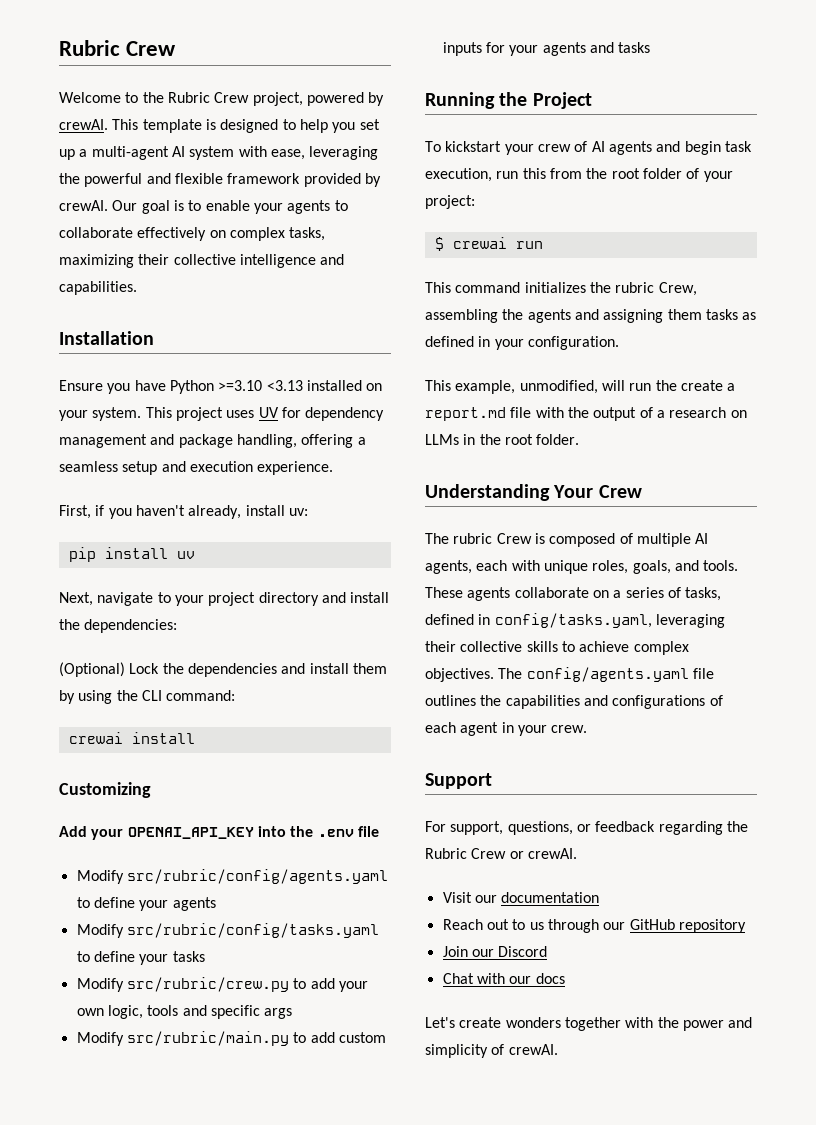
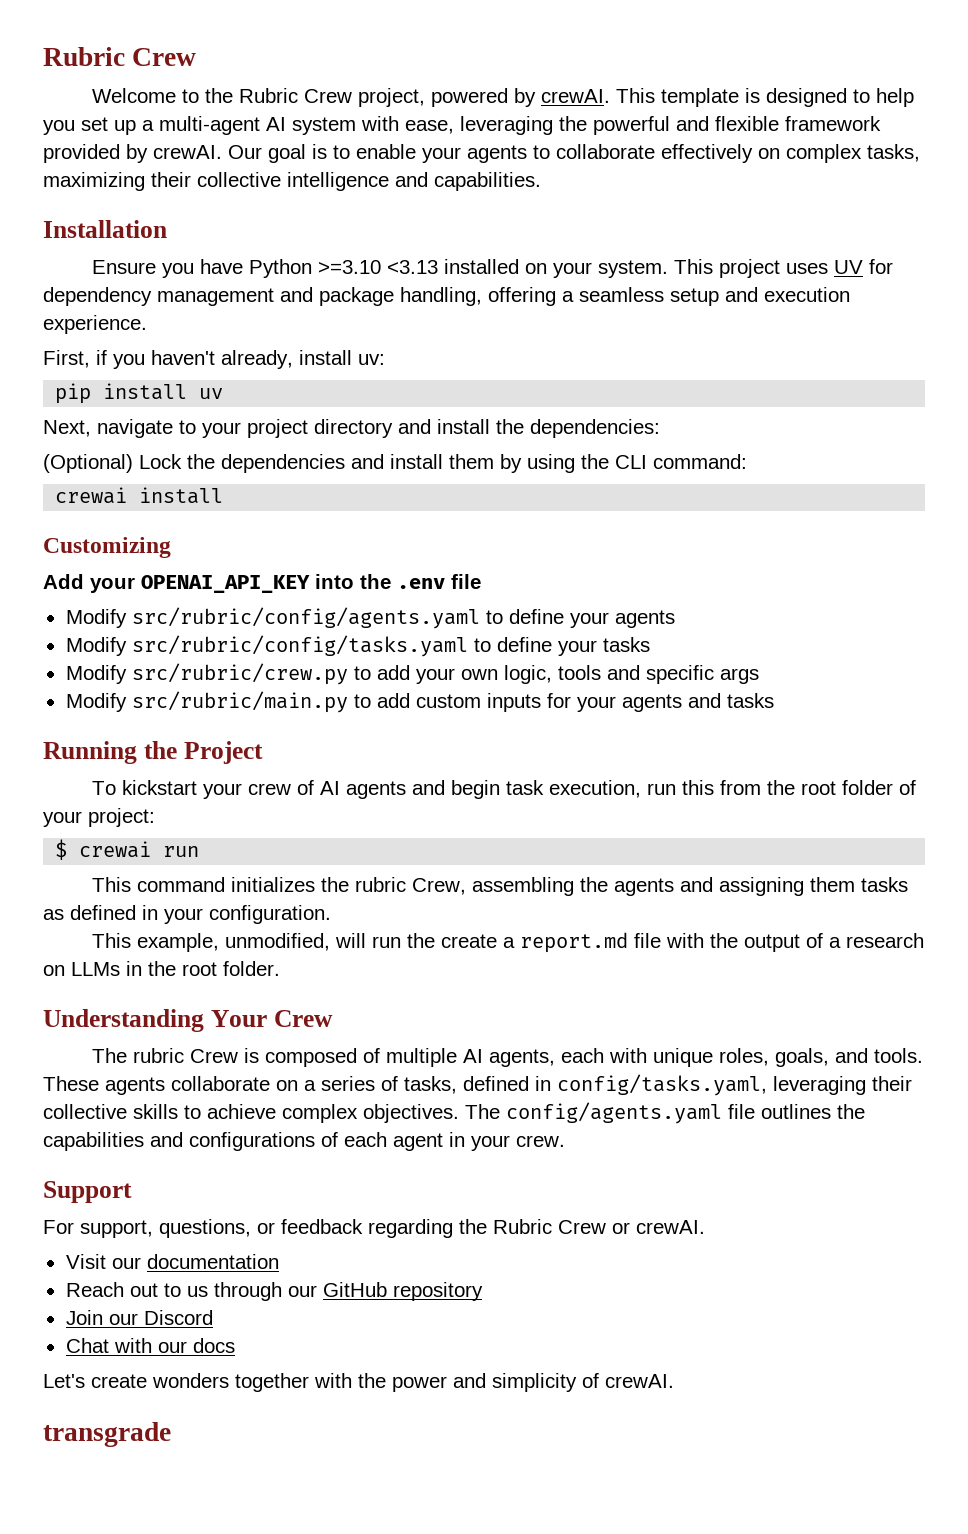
+ transgrade

